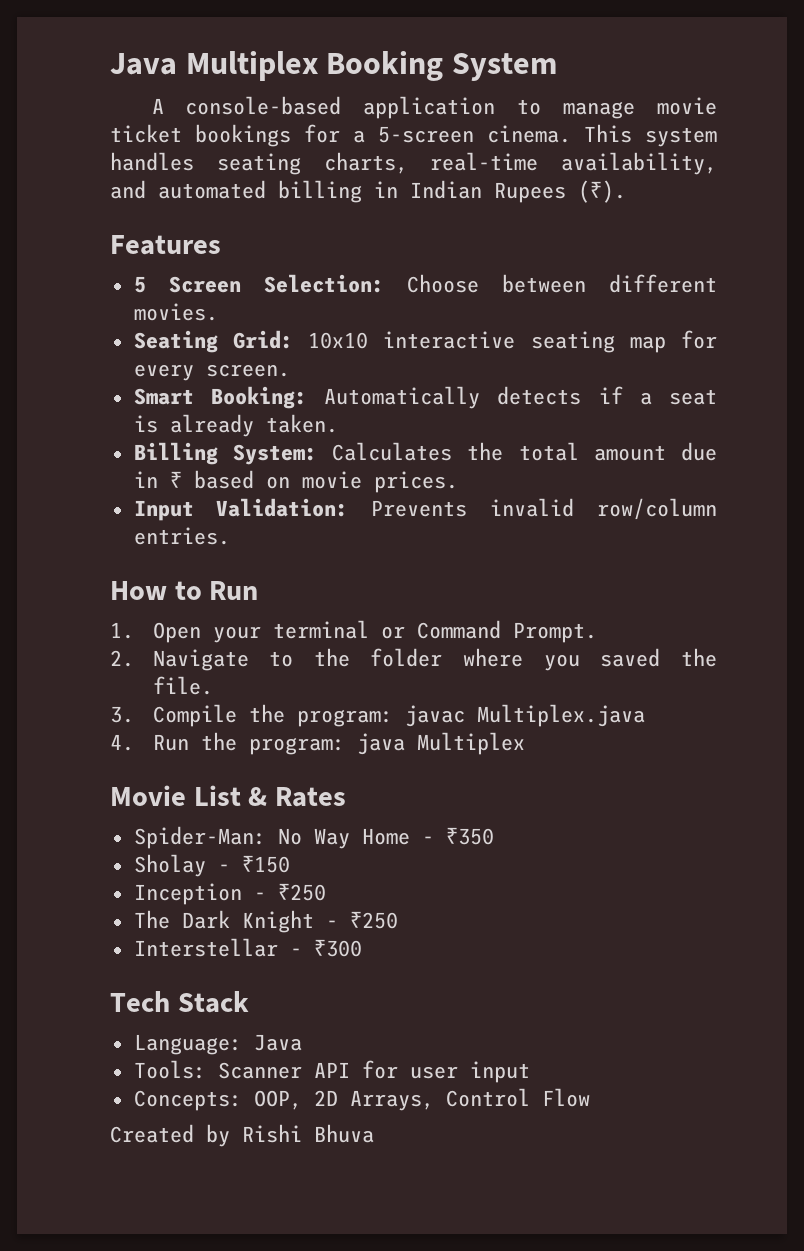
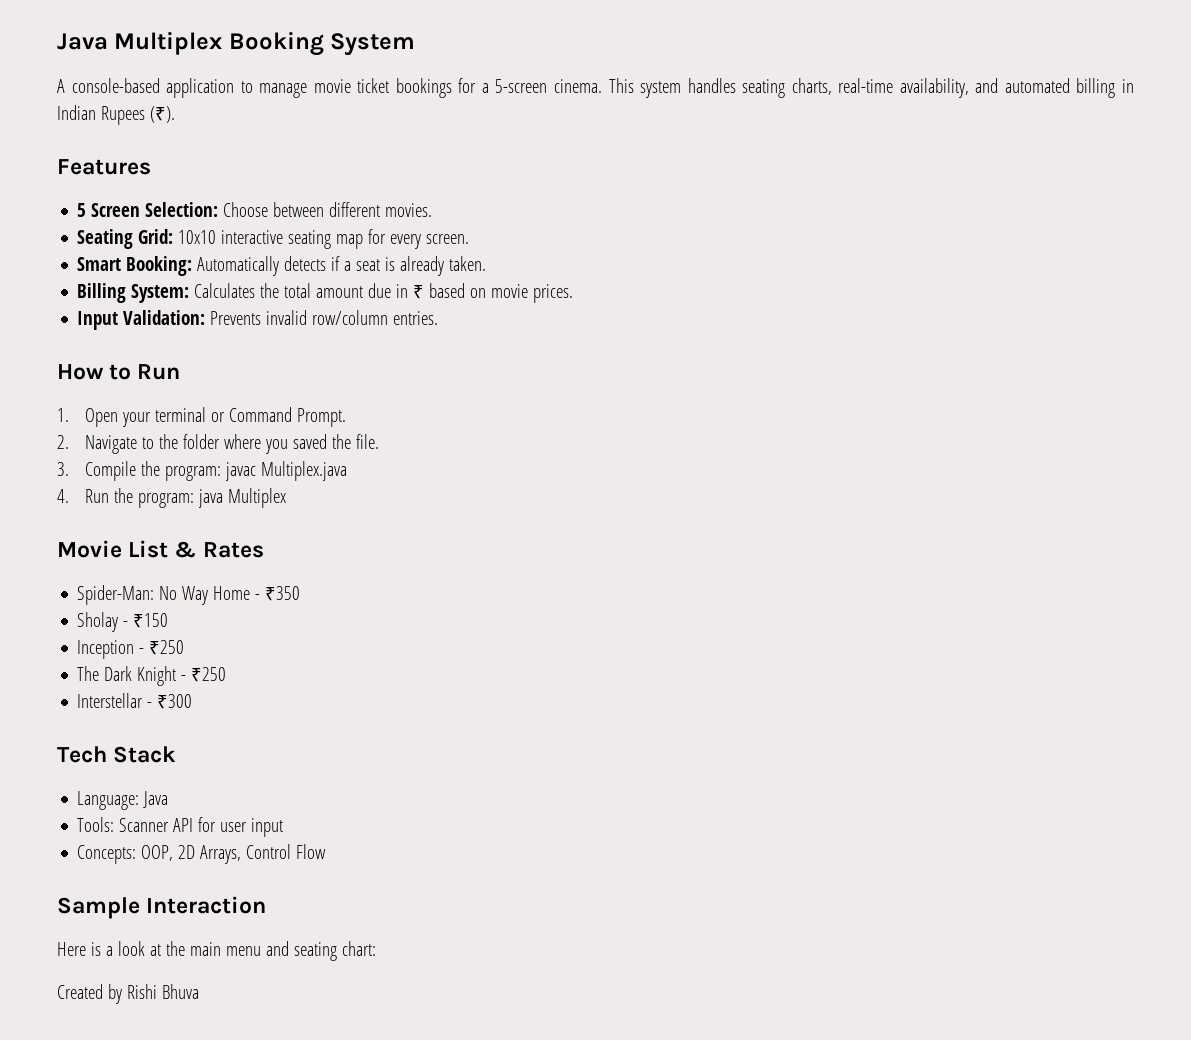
+ Sample Interaction
+ Here is a look at the main menu and seating chart:

